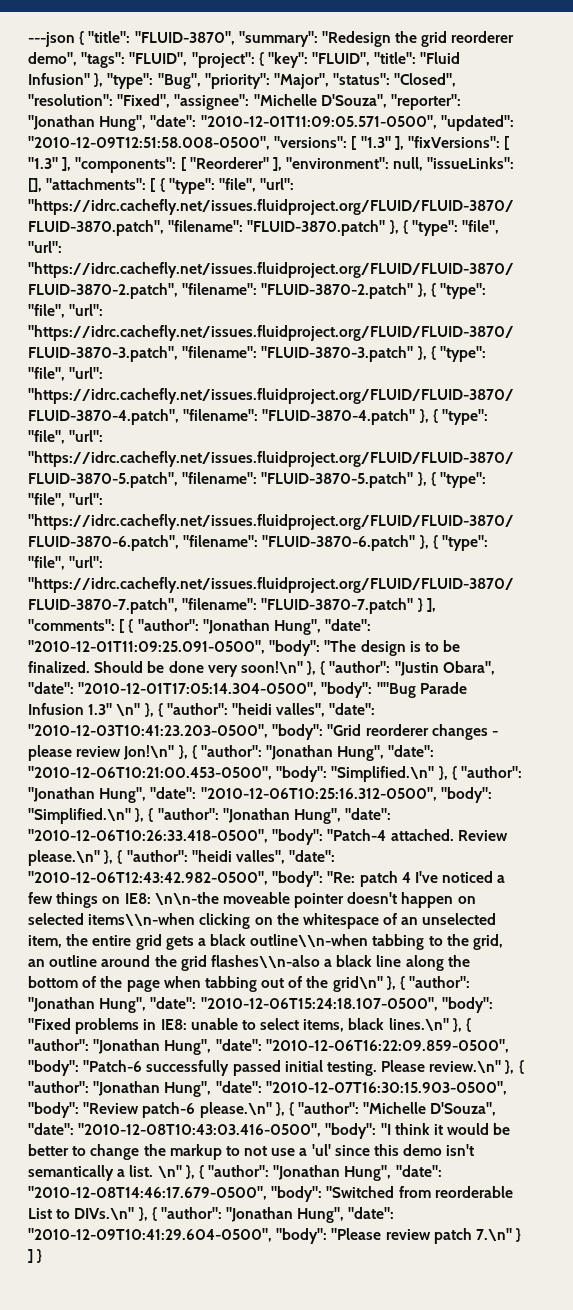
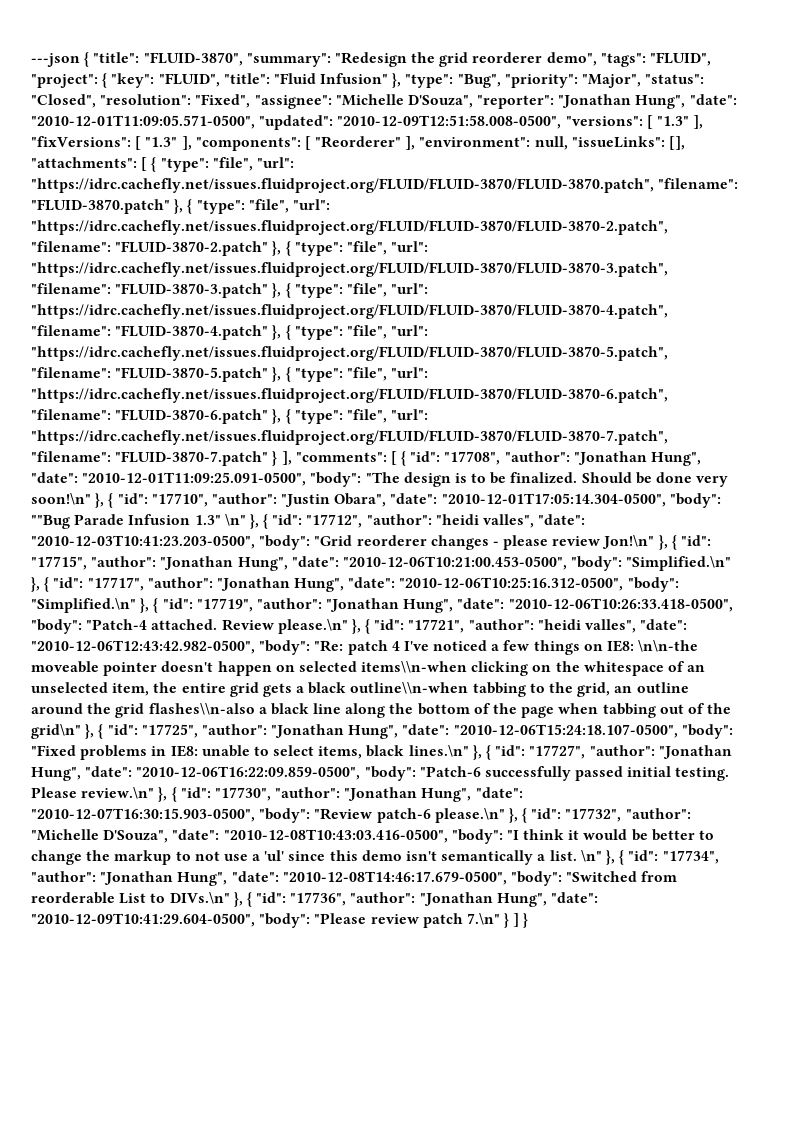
- [ { "author":
+ [ { "id": "17708", "author":
- Should be done very soon!\n" }, { "author":
+ Should be done very soon!\n" }, { "id": "17710", "author":
- ""Bug Parade Infusion 1.3" \n" }, { "author":
+ ""Bug Parade Infusion 1.3" \n" }, { "id": "17712", "author":
- "Grid reorderer changes - please review Jon!\n" }, { "author":
+ "Grid reorderer changes - please review Jon!\n" }, { "id": "17715", "author":
- "2010-12-06T10:21:00.453-0500", "body": "Simplified.\n" }, { "author":
+ "2010-12-06T10:21:00.453-0500", "body": "Simplified.\n" }, { "id": "17717", "author":
- "2010-12-06T10:25:16.312-0500", "body": "Simplified.\n" }, { "author":
+ "2010-12-06T10:25:16.312-0500", "body": "Simplified.\n" }, { "id": "17719", "author":
- Review please.\n" }, { "author":
+ Review please.\n" }, { "id": "17721", "author":
- \n\n-the moveable pointer doesn't happen on selected items\\n-when clicking on the whitespace of an unselected item, the entire grid gets a black outline\\n-when tabbing to the grid, an outline around the grid flashes\\n-also a black line along the bottom of the page when tabbing out of the grid\n" }, { "author":
+ \n\n-the moveable pointer doesn't happen on selected items\\n-when clicking on the whitespace of an unselected item, the entire grid gets a black outline\\n-when tabbing to the grid, an outline around the grid flashes\\n-also a black line along the bottom of the page when tabbing out of the grid\n" }, { "id": "17725", "author":
- unable to select items, black lines.\n" }, { "author":
+ unable to select items, black lines.\n" }, { "id": "17727", "author":
- Please review.\n" }, { "author": "Jonathan Hung", "date": "2010-12-07T16:30:15.903-0500", "body": "Review patch-6 please.\n" }, { "author": "Michelle D'Souza", "date": "2010-12-08T10:43:03.416-0500", "body": "I think it would be better to change the markup to not use a 'ul' since this demo isn't semantically a list.
+ Please review.\n" }, { "id": "17730", "author": "Jonathan Hung", "date": "2010-12-07T16:30:15.903-0500", "body": "Review patch-6 please.\n" }, { "id": "17732", "author": "Michelle D'Souza", "date": "2010-12-08T10:43:03.416-0500", "body": "I think it would be better to change the markup to not use a 'ul' since this demo isn't semantically a list.
- \n" }, { "author": "Jonathan Hung", "date": "2010-12-08T14:46:17.679-0500", "body": "Switched from reorderable List to DIVs.\n" }, { "author": "Jonathan Hung", "date": "2010-12-09T10:41:29.604-0500", "body": "Please review patch 7.\n" } ] }
+ \n" }, { "id": "17734", "author": "Jonathan Hung", "date": "2010-12-08T14:46:17.679-0500", "body": "Switched from reorderable List to DIVs.\n" }, { "id": "17736", "author": "Jonathan Hung", "date": "2010-12-09T10:41:29.604-0500", "body": "Please review patch 7.\n" } ] }

